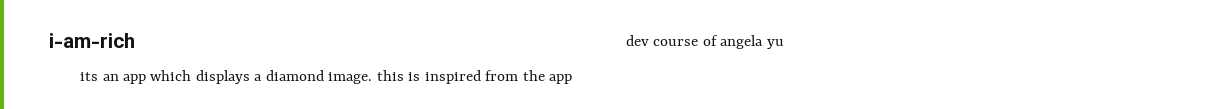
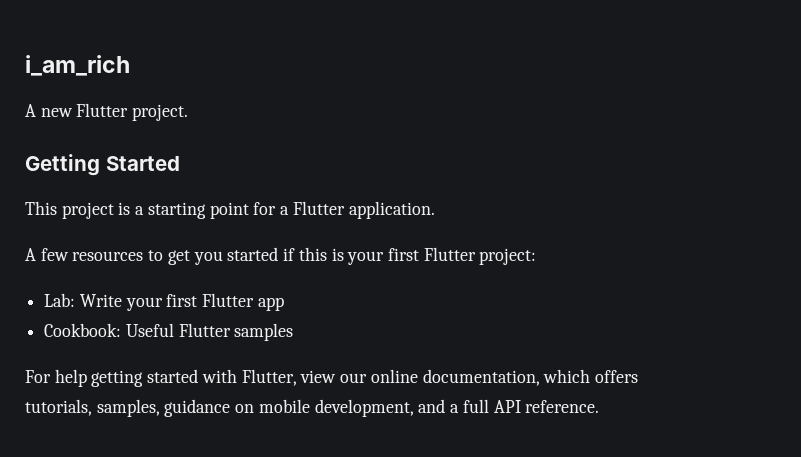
- i-am-rich
- its an app which displays a diamond image. this is inspired from the app dev course of angela yu
+ i_am_rich
+ A new Flutter project.
+ Getting Started
+ This project is a starting point for a Flutter application.
+ A few resources to get you started if this is your first Flutter project:
+ Lab: Write your first Flutter app
+ Cookbook: Useful Flutter samples
+ For help getting started with Flutter, view our online documentation, which offers tutorials, samples, guidance on mobile development, and a full API reference.

